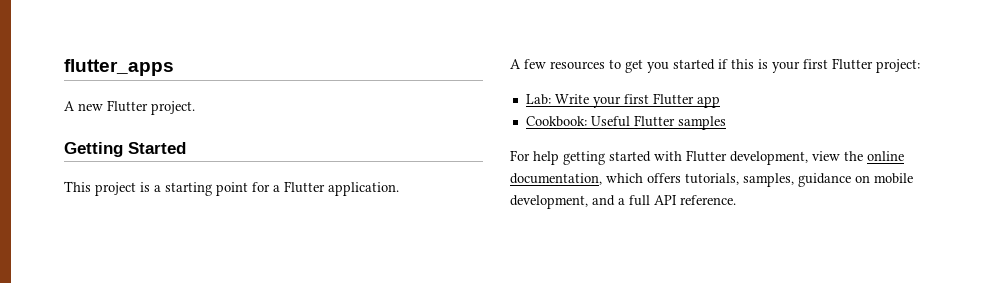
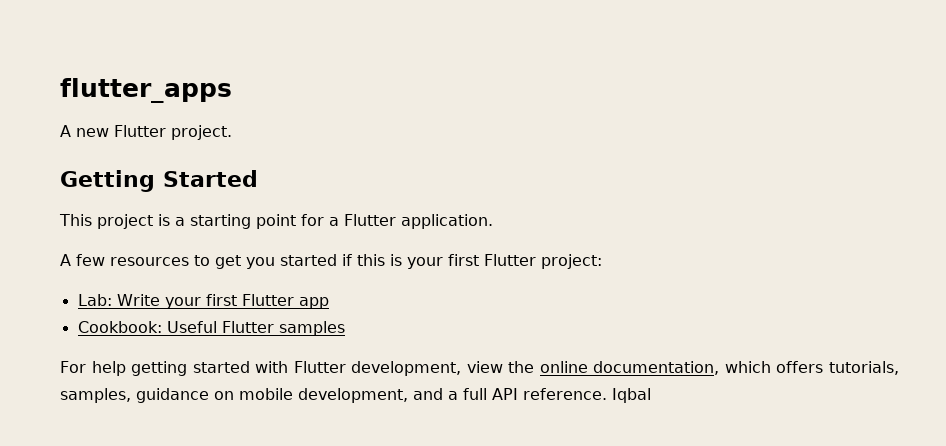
+ Iqbal

